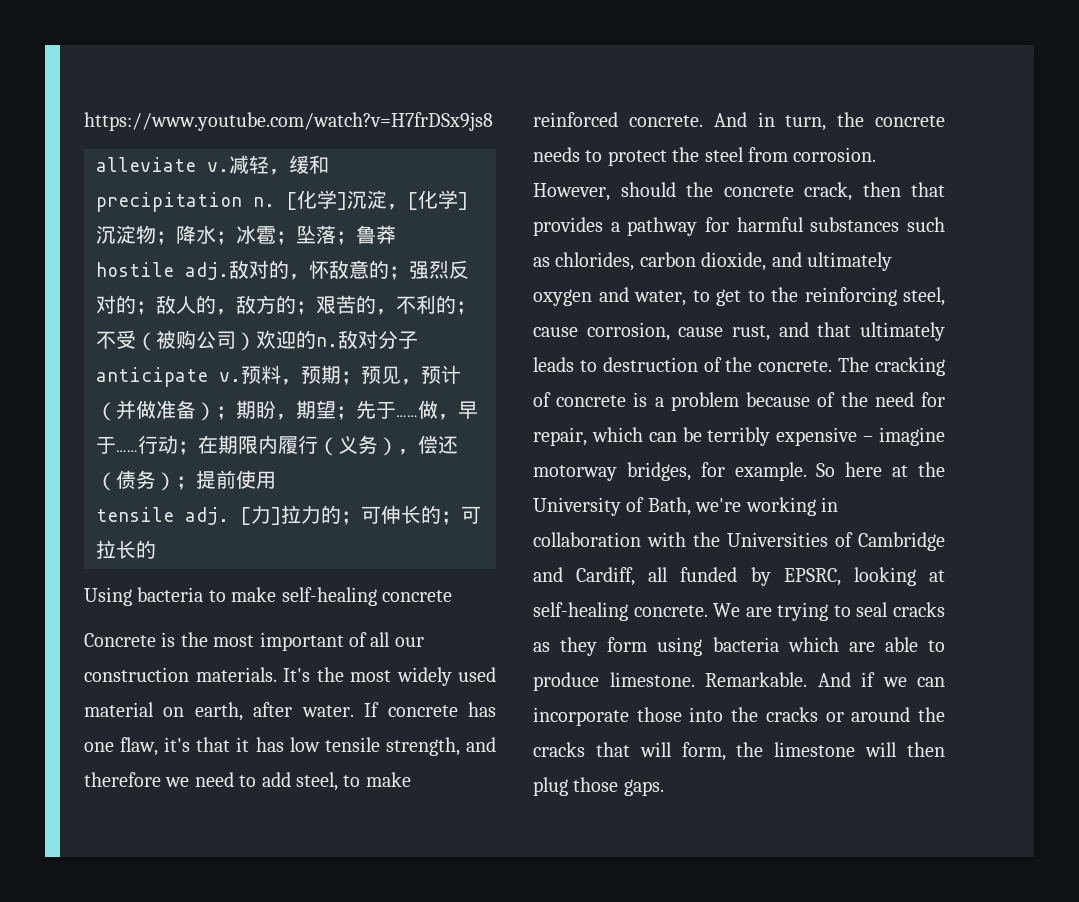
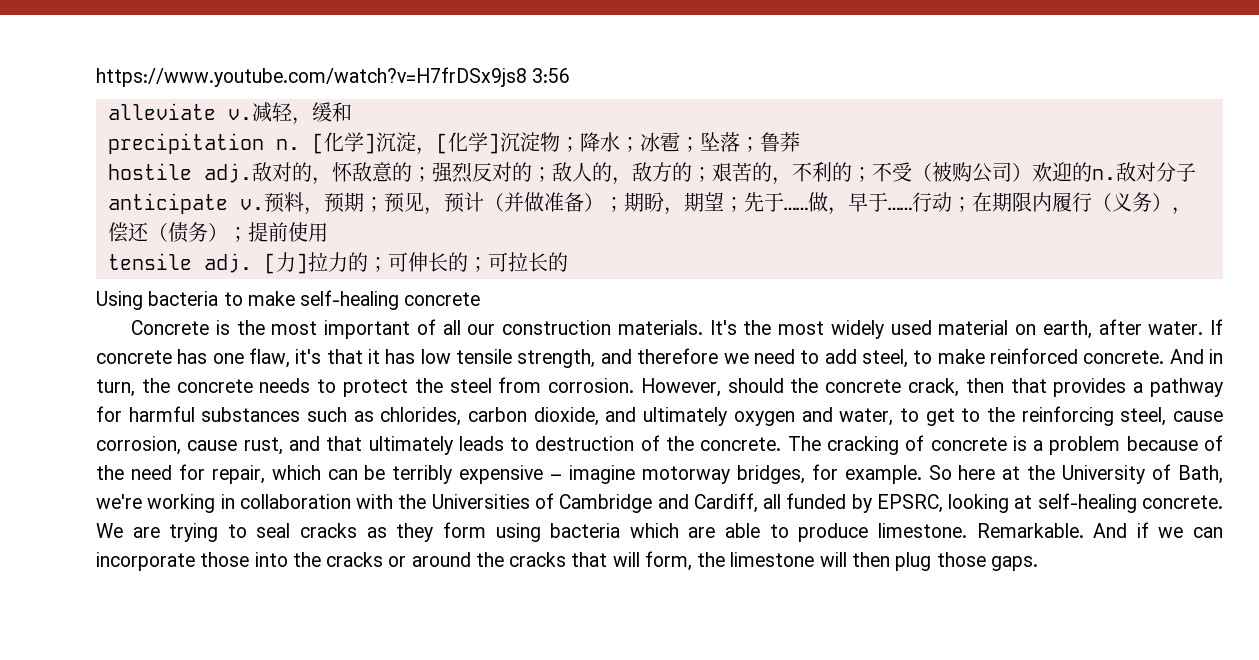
- https://www.youtube.com/watch?v=H7frDSx9js8
+ https://www.youtube.com/watch?v=H7frDSx9js8 3:56

